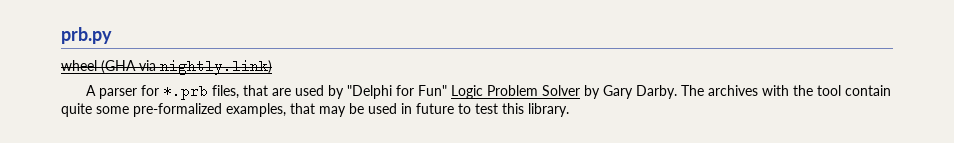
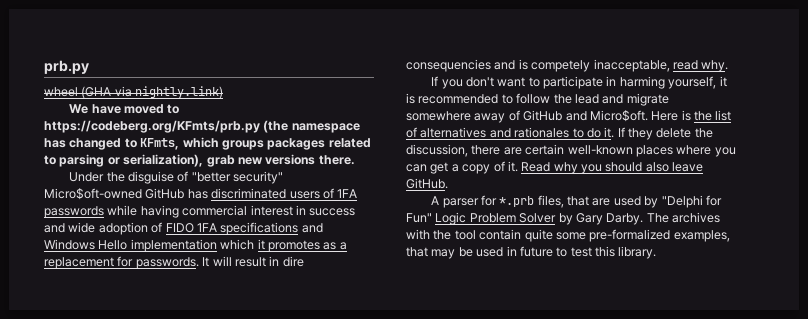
+ We have moved to https://codeberg.org/KFmts/prb.py (the namespace has changed to KFmts, which groups packages related to parsing or serialization), grab new versions there.
+ Under the disguise of "better security" Micro$oft-owned GitHub has discriminated users of 1FA passwords while having commercial interest in success and wide adoption of FIDO 1FA specifications and Windows Hello implementation which it promotes as a replacement for passwords. It will result in dire consequencies and is competely inacceptable, read why.
+ If you don't want to participate in harming yourself, it is recommended to follow the lead and migrate somewhere away of GitHub and Micro$oft. Here is the list of alternatives and rationales to do it. If they delete the discussion, there are certain well-known places where you can get a copy of it. Read why you should also leave GitHub.

